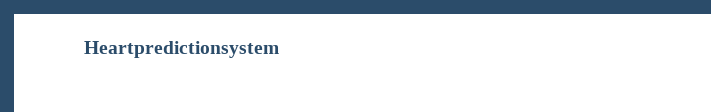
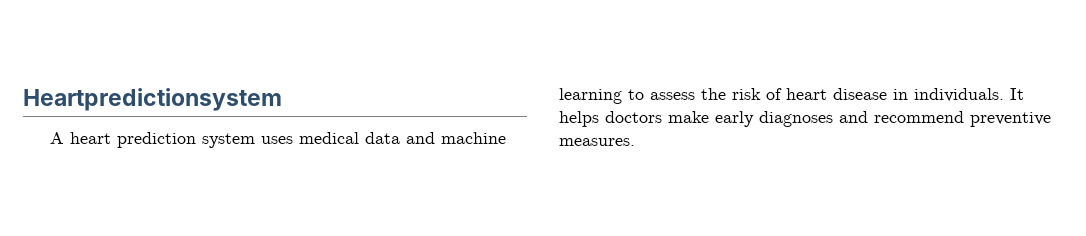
+ A heart prediction system uses medical data and machine learning to assess the risk of heart disease in individuals. It helps doctors make early diagnoses and recommend preventive measures.

